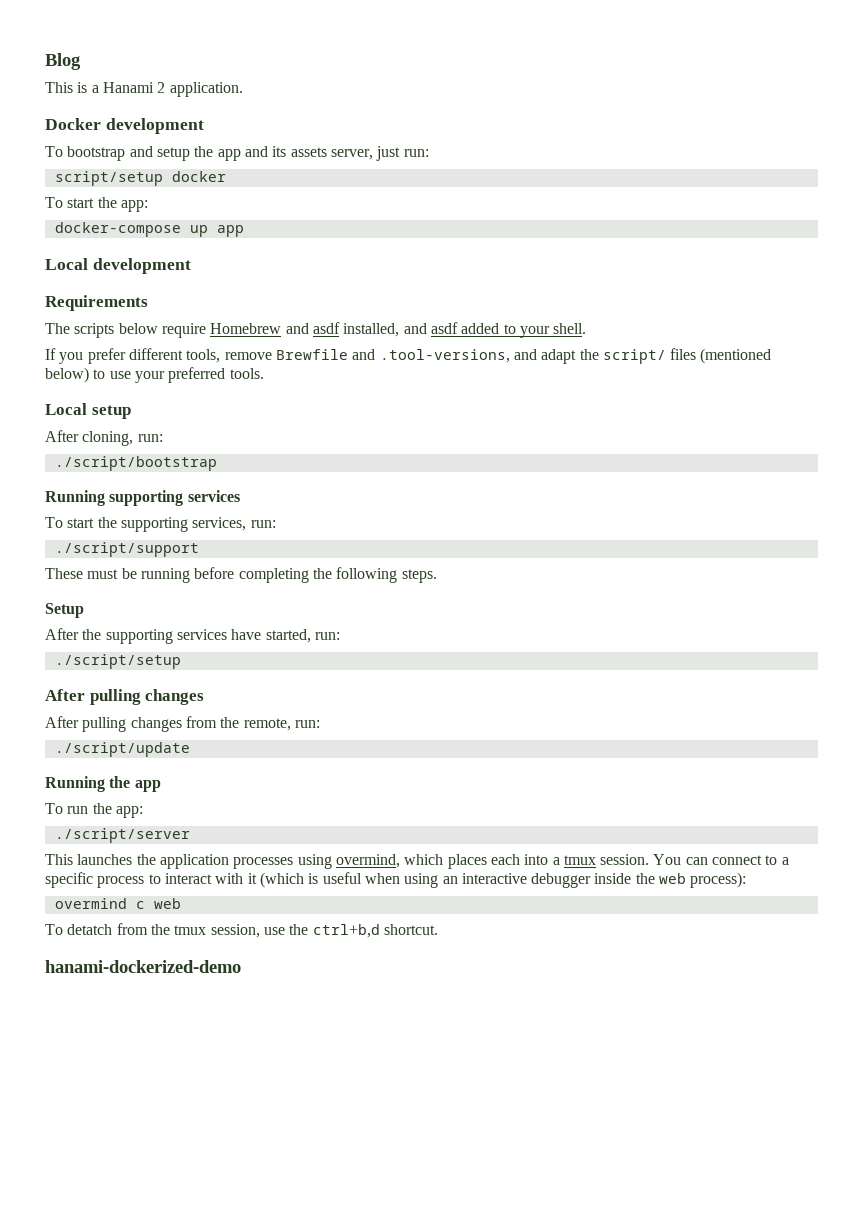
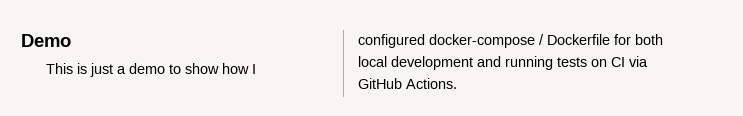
- Blog
+ Demo
- This is a Hanami 2 application.
- Docker development
- To bootstrap and setup the app and its assets server, just run:
- script/setup docker
- To start the app:
- docker-compose up app
- Local development
- Requirements
- The scripts below require Homebrew and asdf installed, and asdf added to your shell.
- If you prefer different tools, remove Brewfile and .tool-versions, and adapt the script/ files (mentioned below) to use your preferred tools.
- Local setup
- After cloning, run:
- ./script/bootstrap
- Running supporting services
- To start the supporting services, run:
- ./script/support
- These must be running before completing the following steps.
- Setup
- After the supporting services have started, run:
- ./script/setup
- After pulling changes
- After pulling changes from the remote, run:
- ./script/update
- Running the app
- To run the app:
- ./script/server
- This launches the application processes using overmind, which places each into a tmux session. You can connect to a specific process to interact with it (which is useful when using an interactive debugger inside the web process):
- overmind c web
- To detatch from the tmux session, use the ctrl+b,d shortcut.
- hanami-dockerized-demo
+ This is just a demo to show how I configured docker-compose / Dockerfile for both local development and running tests on CI via GitHub Actions.

